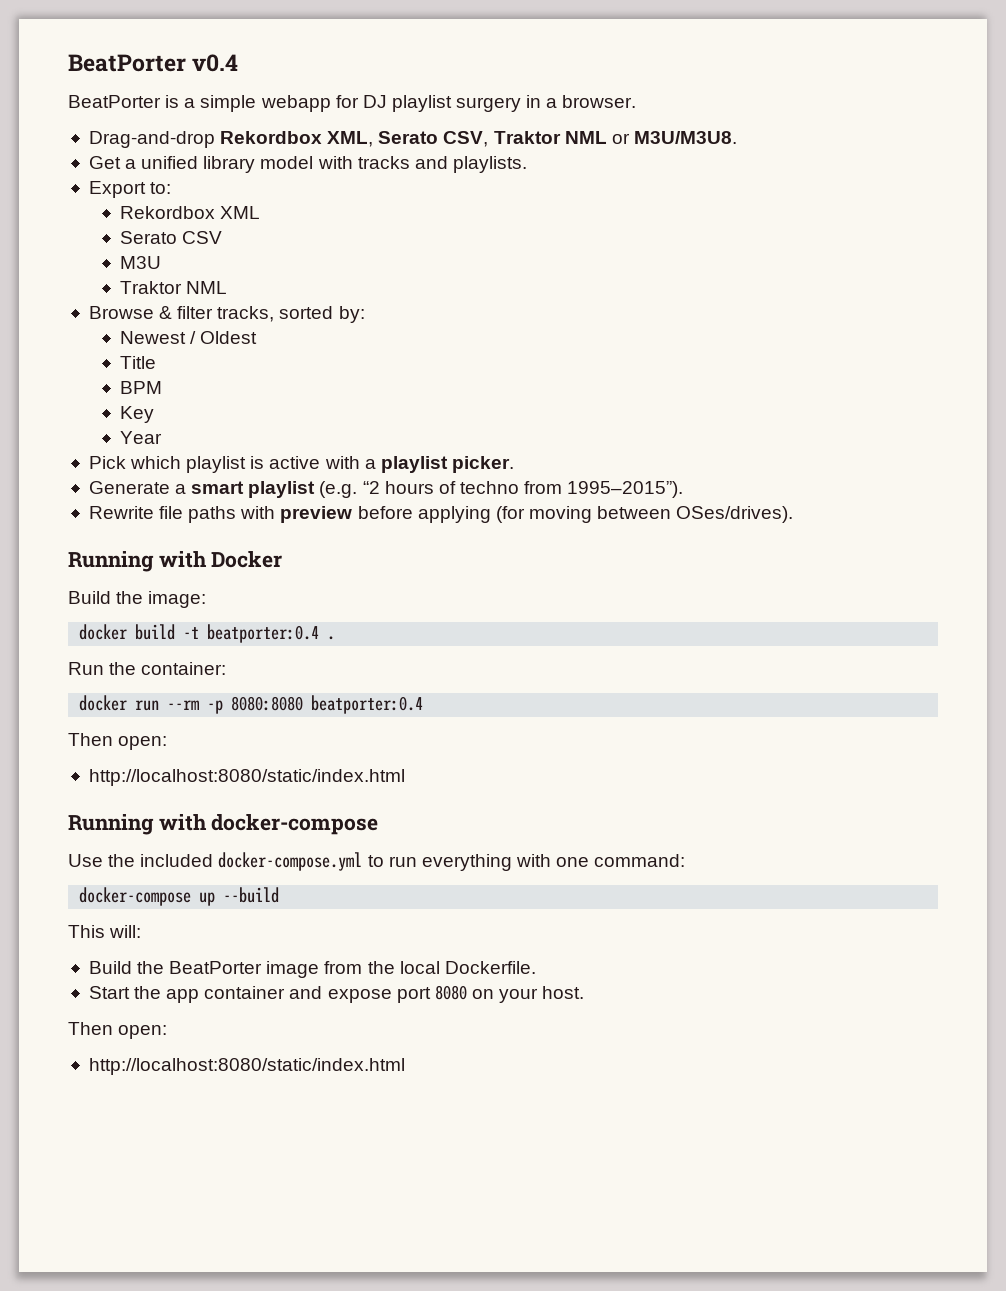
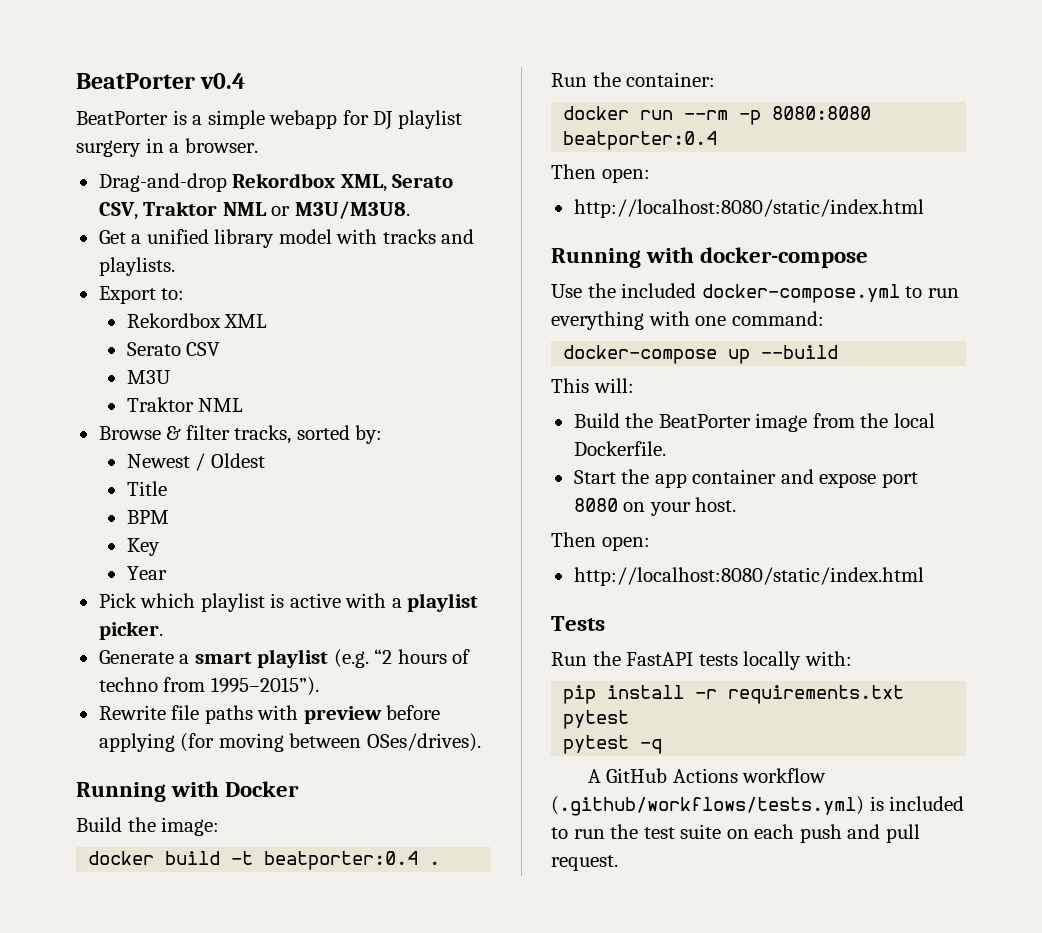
+ Tests
+ Run the FastAPI tests locally with:
+ pip install -r requirements.txt pytest
+ pytest -q
+ A GitHub Actions workflow (.github/workflows/tests.yml) is included to run the test suite on each push and pull request.

